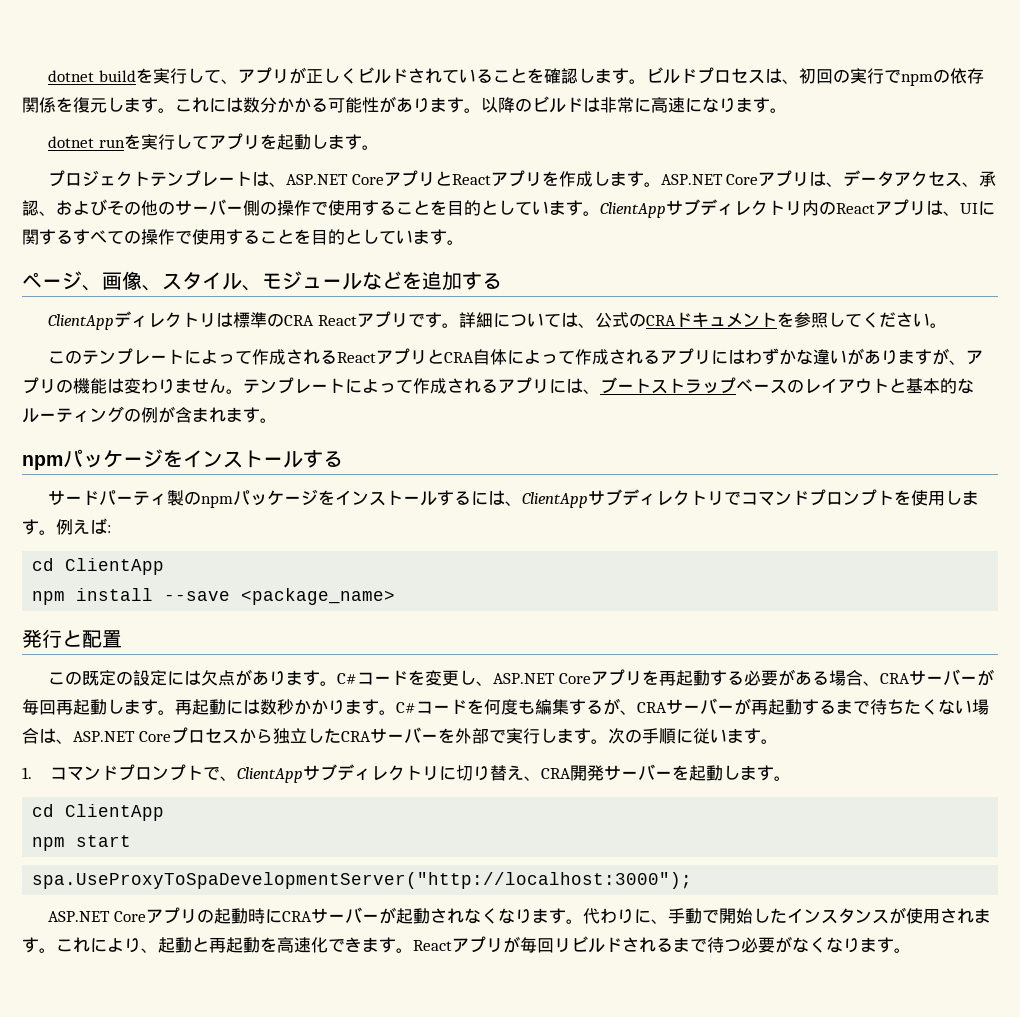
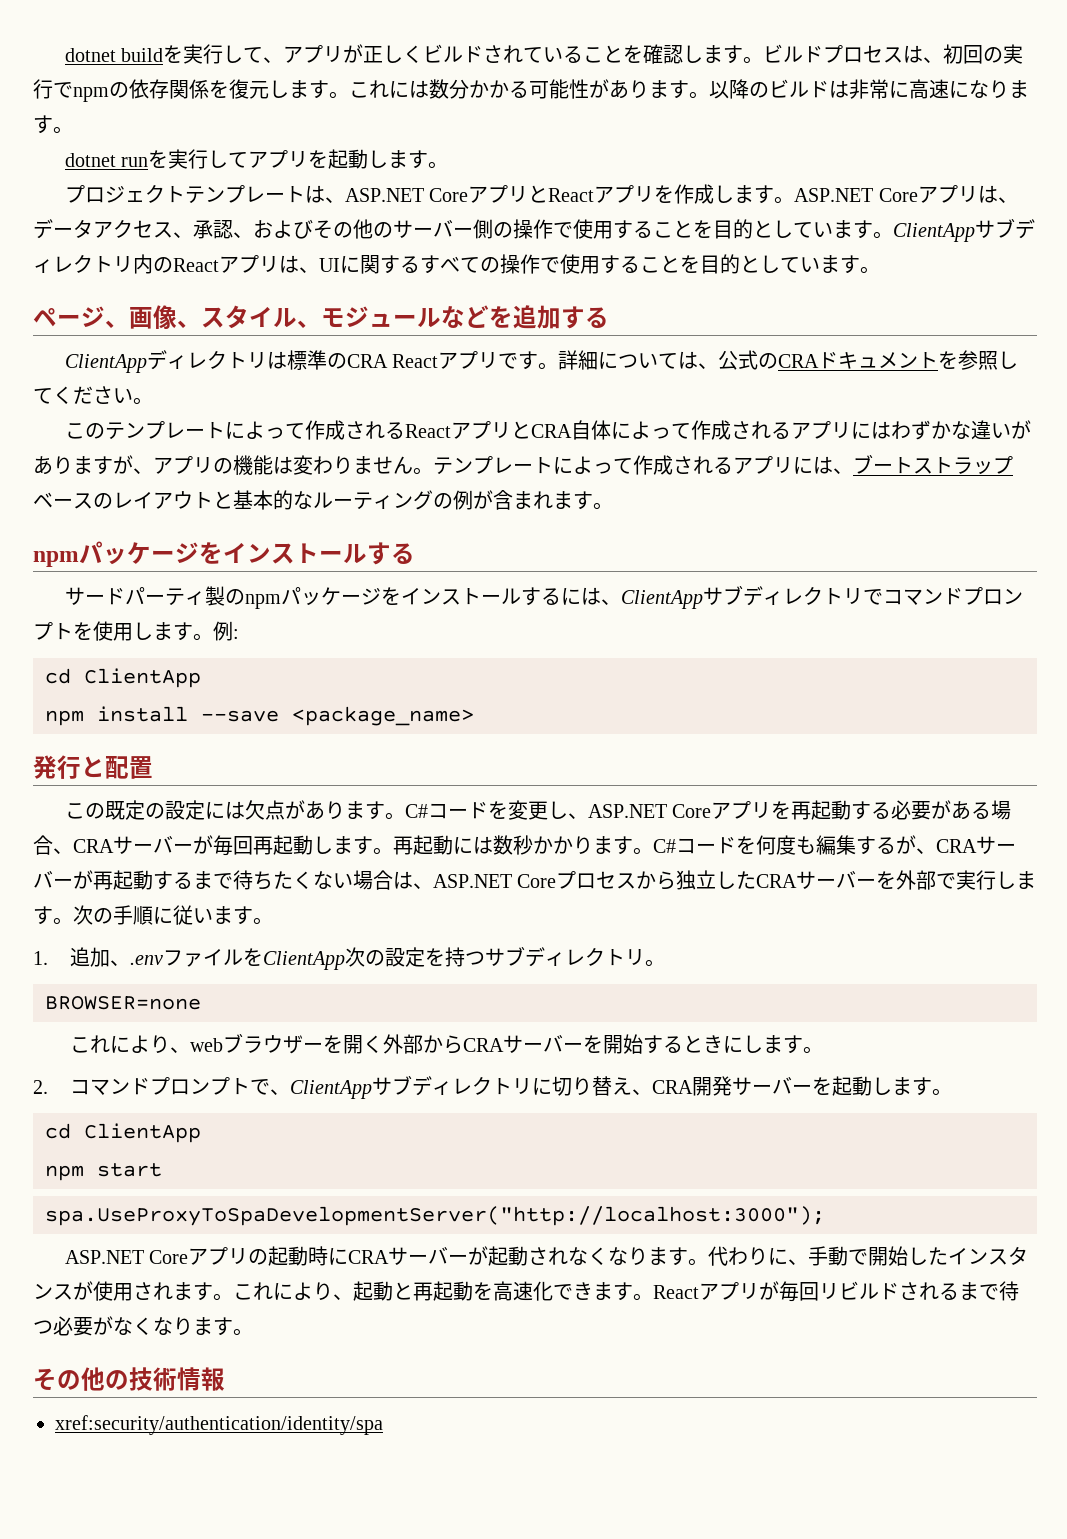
- 例えば:
+ 例:
- 1.コマンドプロンプトで、ClientAppサブディレクトリに切り替え、CRA開発サーバーを起動します。
+ 1.追加、.envファイルをClientApp次の設定を持つサブディレクトリ。
+ BROWSER=none
+ これにより、webブラウザーを開く外部からCRAサーバーを開始するときにします。
+ 2.コマンドプロンプトで、ClientAppサブディレクトリに切り替え、CRA開発サーバーを起動します。
+ その他の技術情報
+ xref:security/authentication/identity/spa

